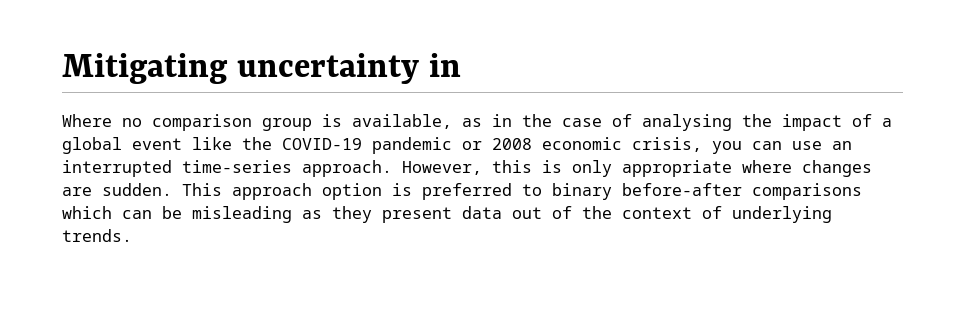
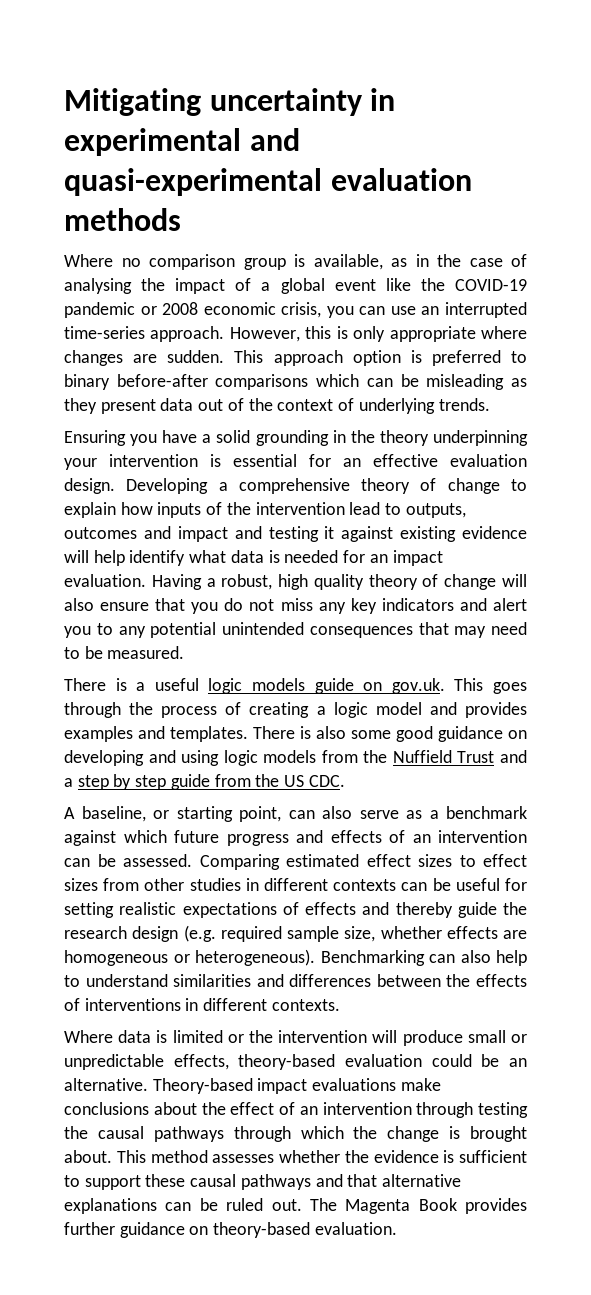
- Mitigating uncertainty in
+ Mitigating uncertainty in experimental and quasi-experimental evaluation methods
+ Ensuring you have a solid grounding in the theory underpinning your intervention is essential for an effective evaluation design. Developing a comprehensive theory of change to explain how inputs of the intervention lead to outputs, outcomes and impact and testing it against existing evidence will help identify what data is needed for an impact evaluation. Having a robust, high quality theory of change will also ensure that you do not miss any key indicators and alert you to any potential unintended consequences that may need to be measured.
+ There is a useful logic models guide on gov.uk. This goes through the process of creating a logic model and provides examples and templates. There is also some good guidance on developing and using logic models from the Nuffield Trust and a step by step guide from the US CDC.
+ A baseline, or starting point, can also serve as a benchmark against which future progress and effects of an intervention can be assessed. Comparing estimated effect sizes to effect sizes from other studies in different contexts can be useful for setting realistic expectations of effects and thereby guide the research design (e.g. required sample size, whether effects are homogeneous or heterogeneous). Benchmarking can also help to understand similarities and differences between the effects of interventions in different contexts.
+ Where data is limited or the intervention will produce small or unpredictable effects, theory-based evaluation could be an alternative. Theory-based impact evaluations make conclusions about the effect of an intervention through testing the causal pathways through which the change is brought about. This method assesses whether the evidence is sufficient to support these causal pathways and that alternative explanations can be ruled out. The Magenta Book provides further guidance on theory-based evaluation.

